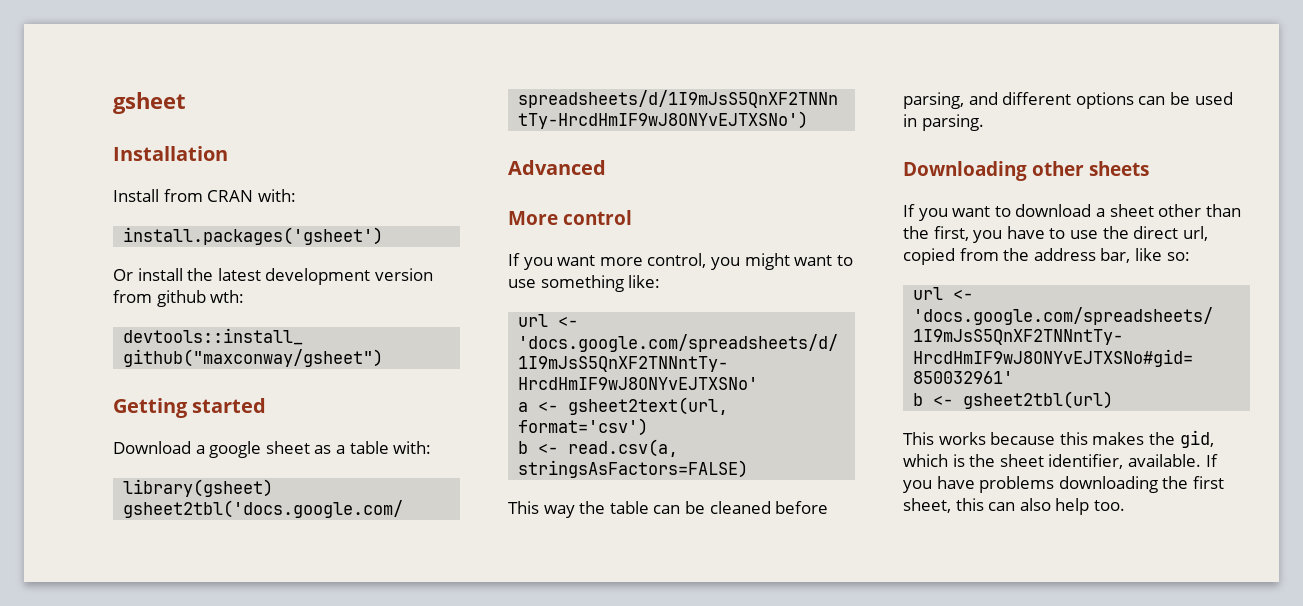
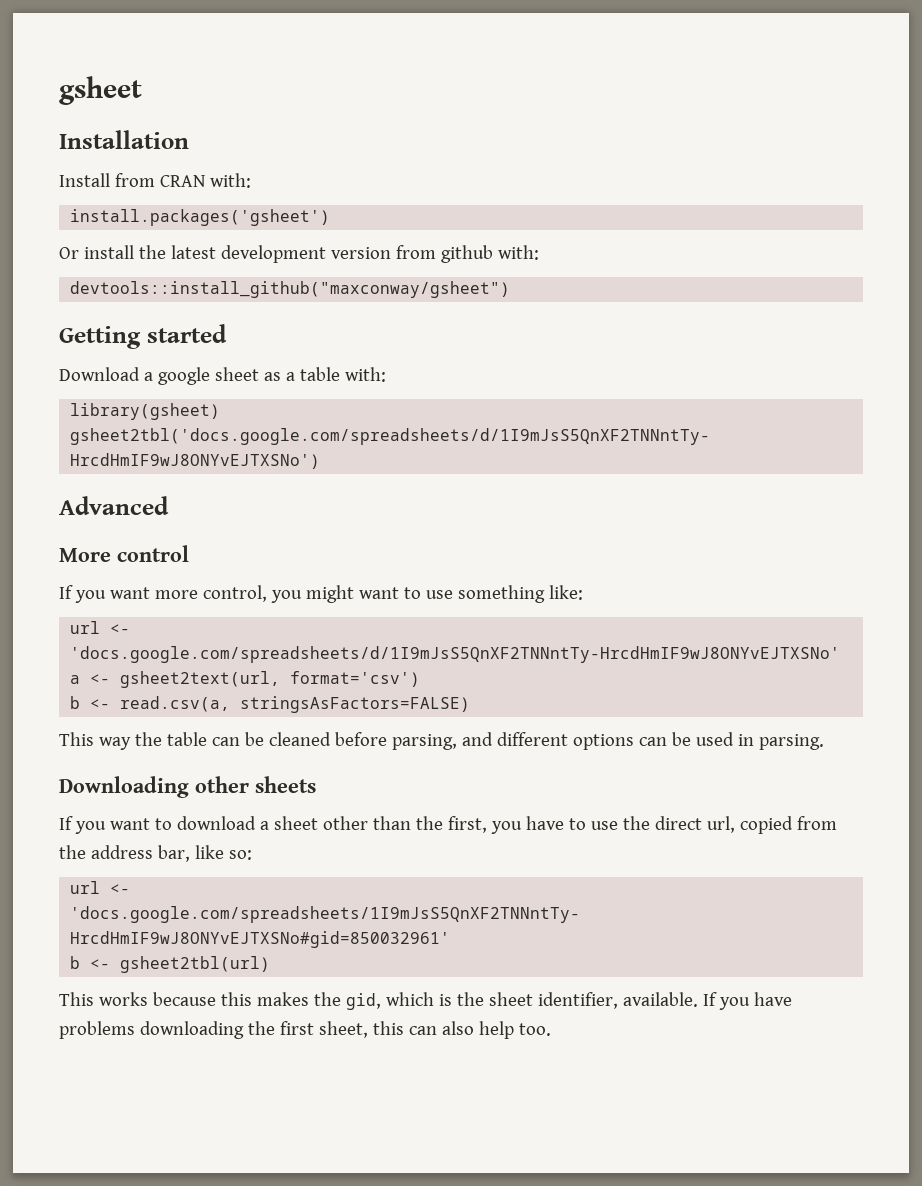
- Or install the latest development version from github wth:
+ Or install the latest development version from github with:

